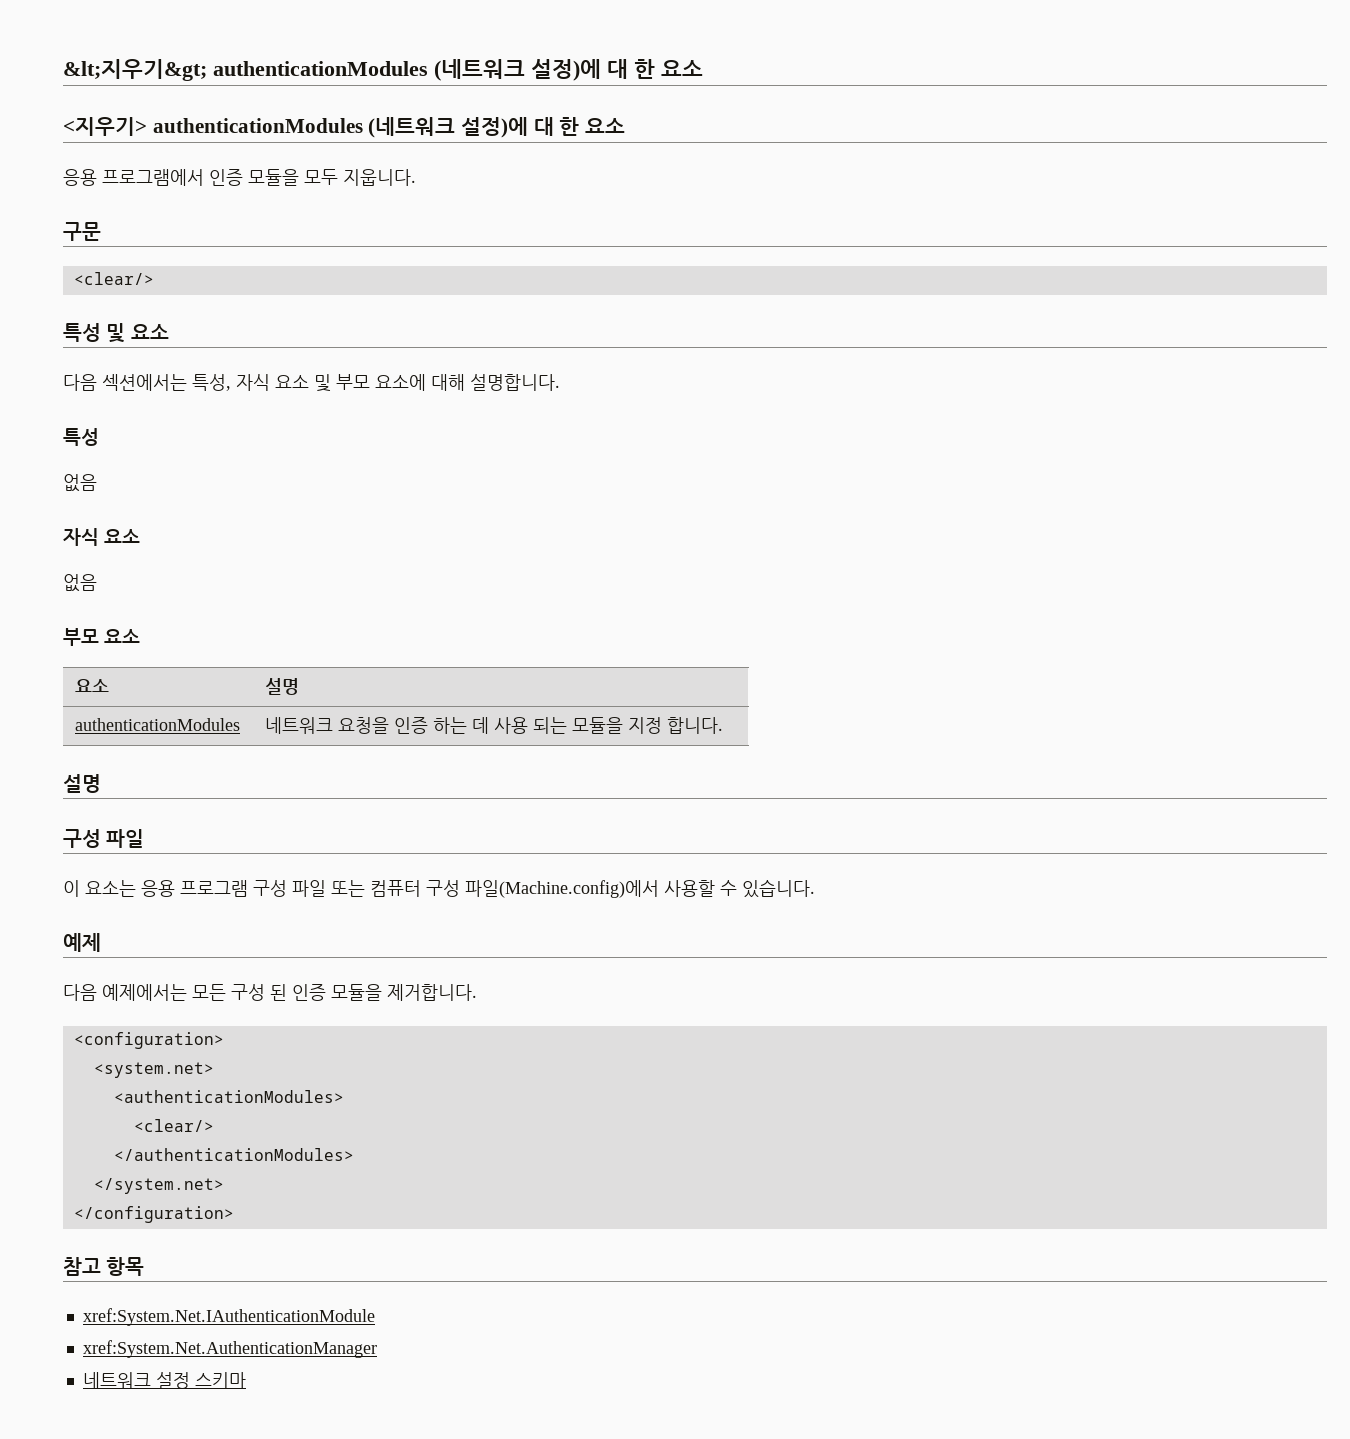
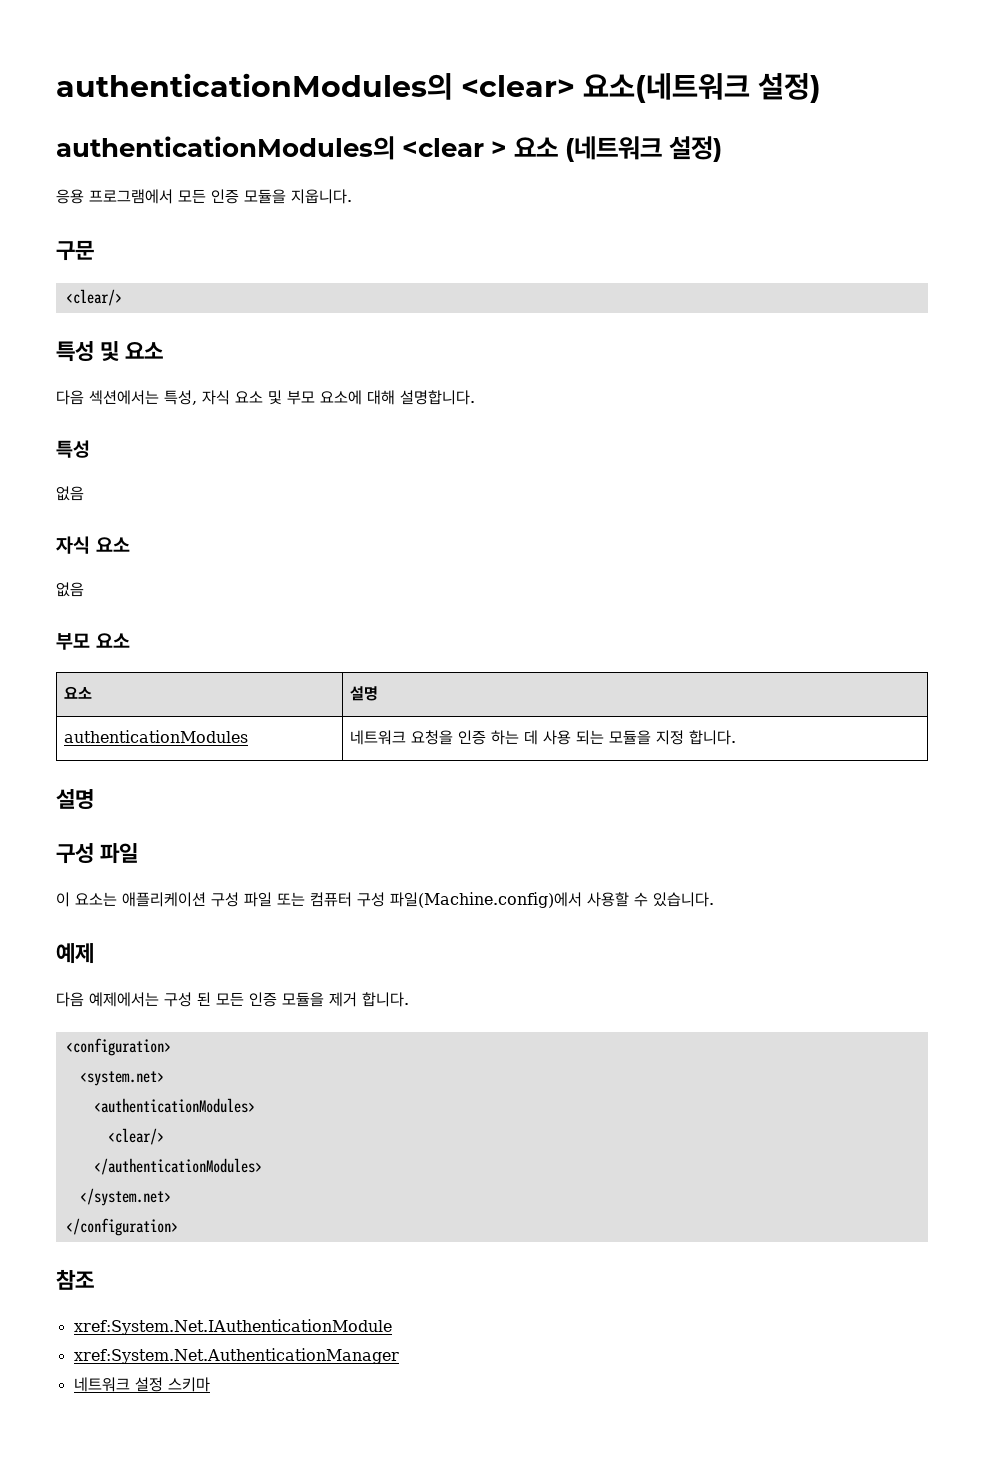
- &lt;지우기&gt; authenticationModules (네트워크 설정)에 대 한 요소
- <지우기> authenticationModules (네트워크 설정)에 대 한 요소
+ authenticationModules의 <clear> 요소(네트워크 설정)
+ authenticationModules의 <clear > 요소 (네트워크 설정)
- 응용 프로그램에서 인증 모듈을 모두 지웁니다.
+ 응용 프로그램에서 모든 인증 모듈을 지웁니다.
- 이 요소는 응용 프로그램 구성 파일 또는 컴퓨터 구성 파일(Machine.config)에서 사용할 수 있습니다.
+ 이 요소는 애플리케이션 구성 파일 또는 컴퓨터 구성 파일(Machine.config)에서 사용할 수 있습니다.
- 다음 예제에서는 모든 구성 된 인증 모듈을 제거합니다.
+ 다음 예제에서는 구성 된 모든 인증 모듈을 제거 합니다.
- 참고 항목
+ 참조

